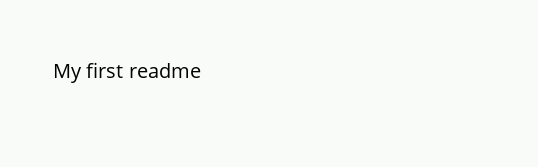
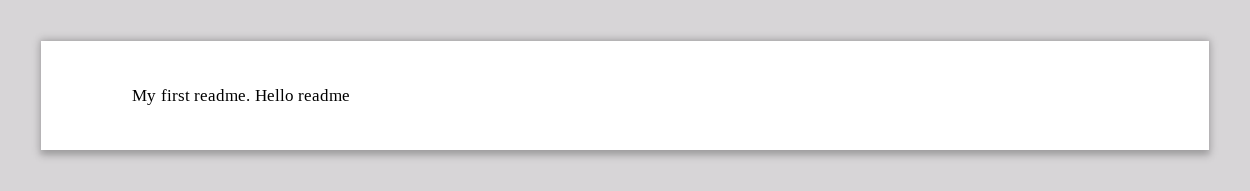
- My first readme
+ My first readme. Hello readme

